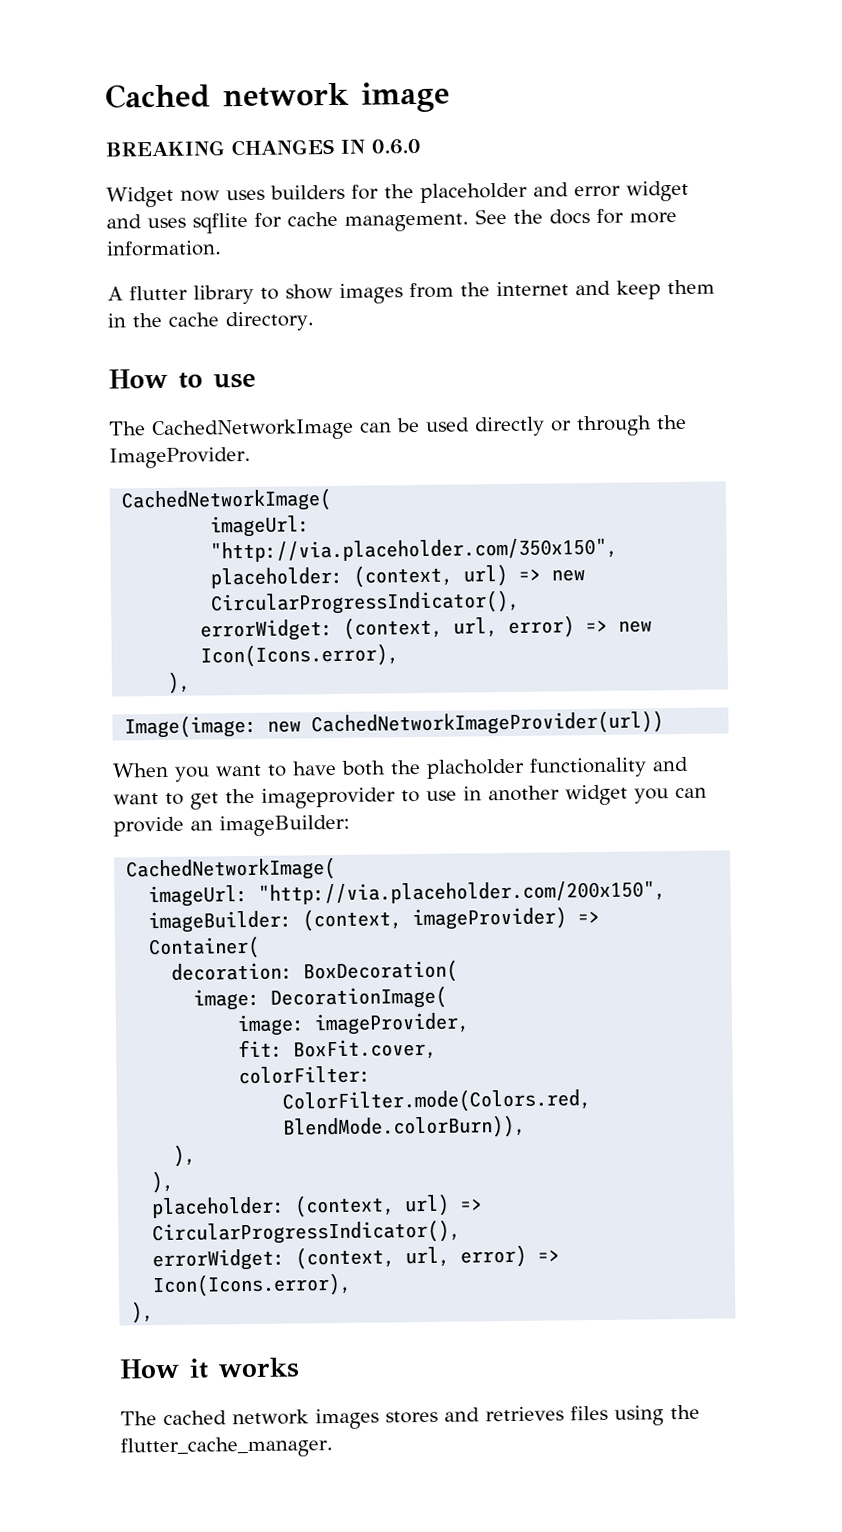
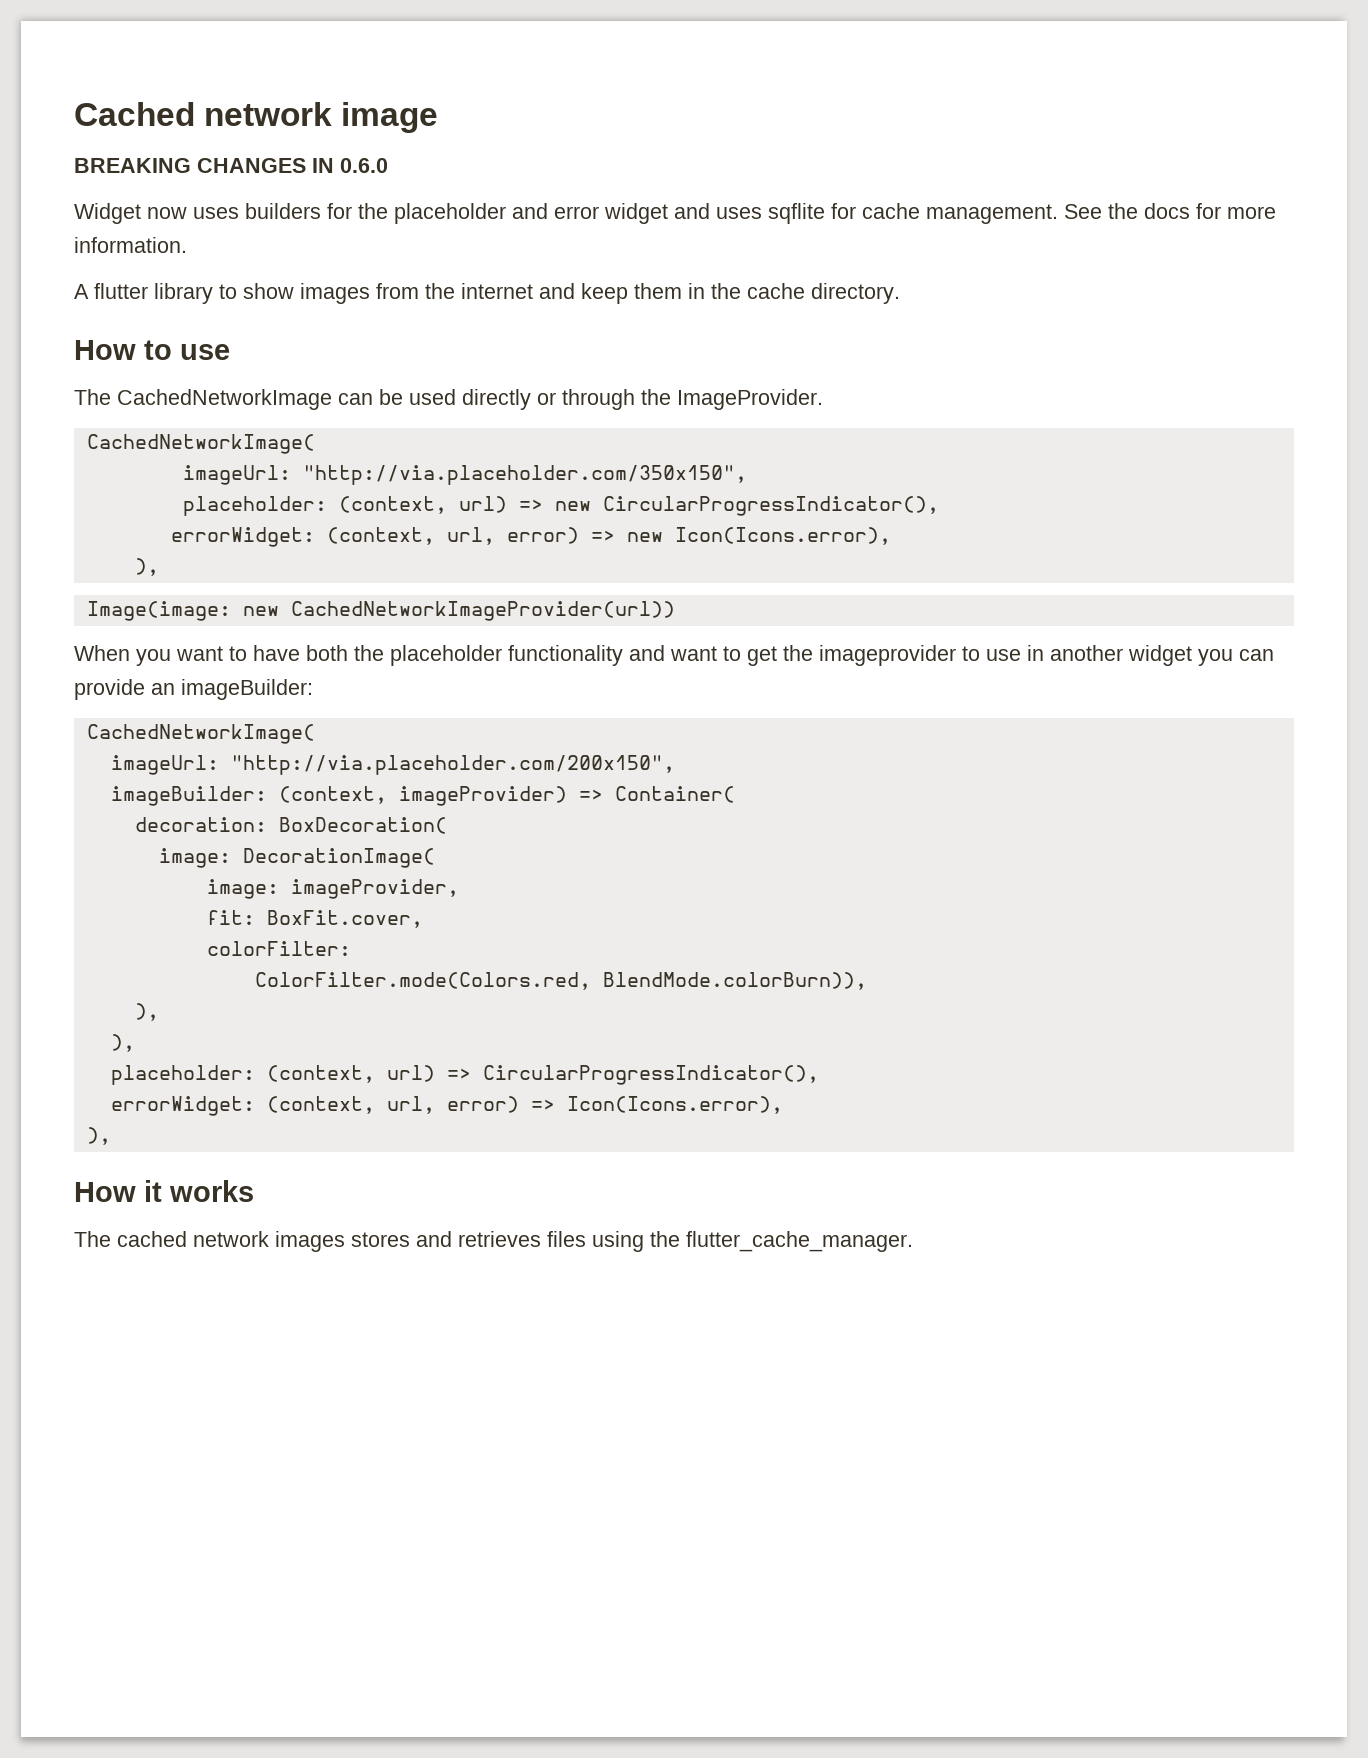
- When you want to have both the placholder functionality and want to get the imageprovider to use in another widget you can provide an imageBuilder:
+ When you want to have both the placeholder functionality and want to get the imageprovider to use in another widget you can provide an imageBuilder:

